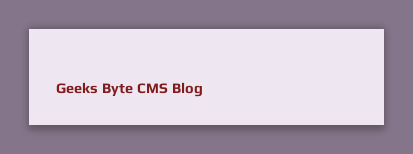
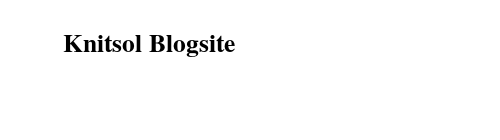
- Geeks Byte CMS Blog
+ Knitsol Blogsite

